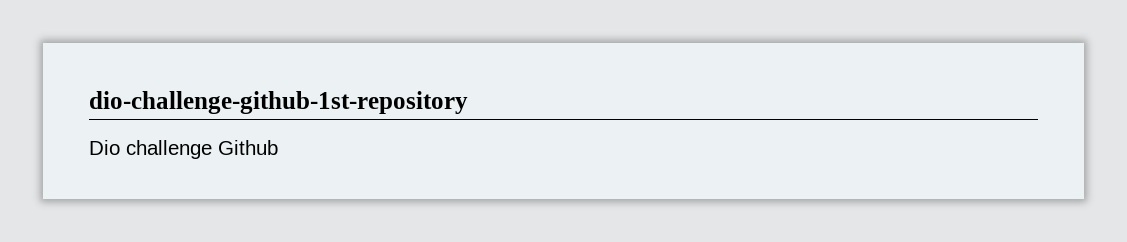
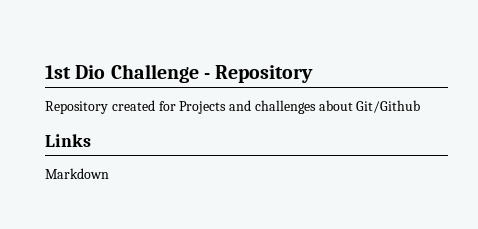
- dio-challenge-github-1st-repository
- Dio challenge Github
+ 1st Dio Challenge - Repository
+ Repository created for Projects and challenges about Git/Github
+ Links
+ Markdown

